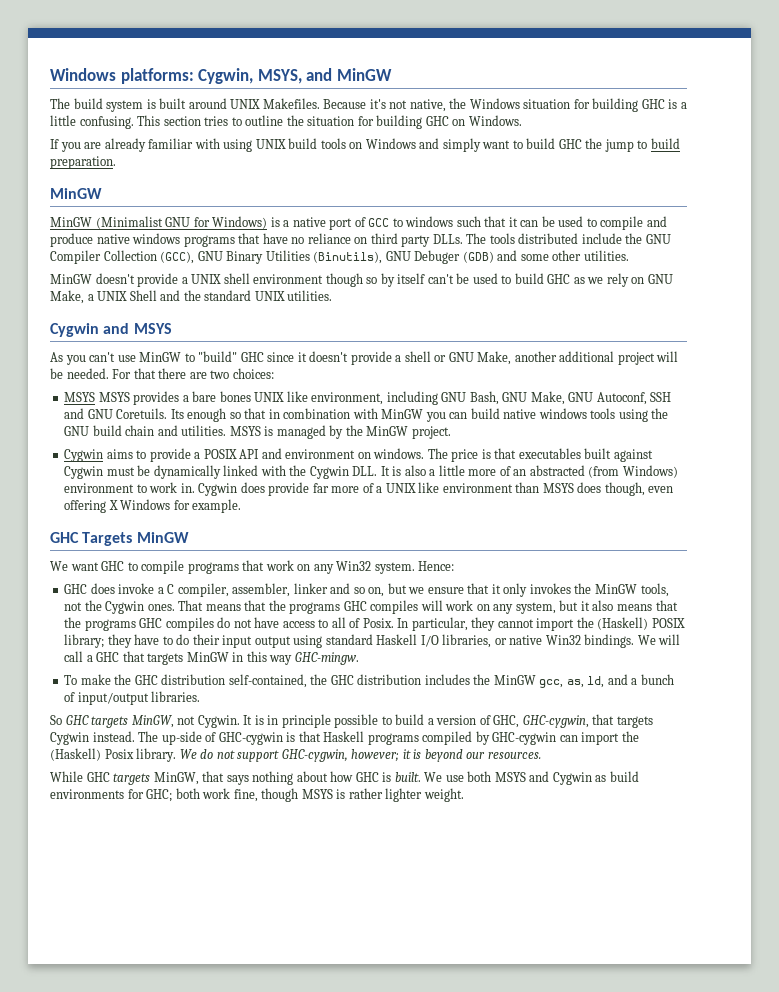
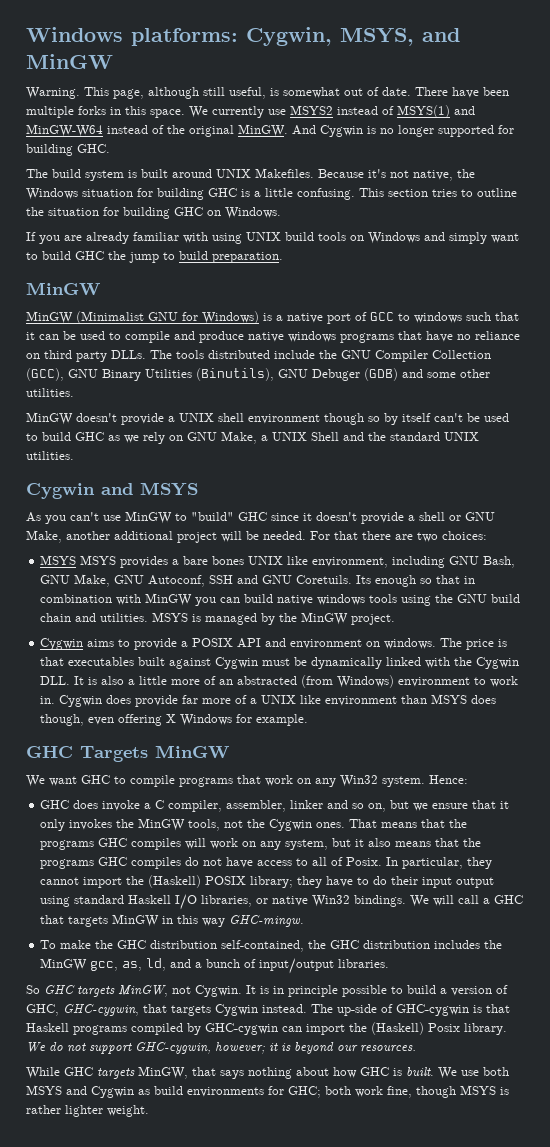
+ Warning. This page, although still useful, is somewhat out of date. There have been multiple forks in this space. We currently use MSYS2 instead of MSYS(1) and MinGW-W64 instead of the original MinGW. And Cygwin is no longer supported for building GHC.

